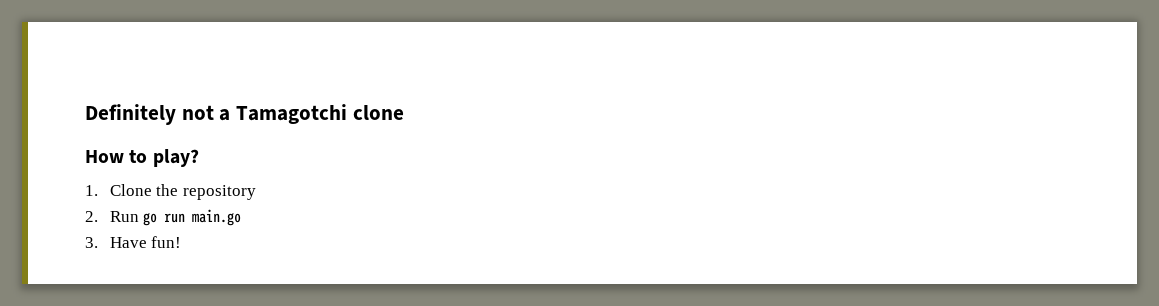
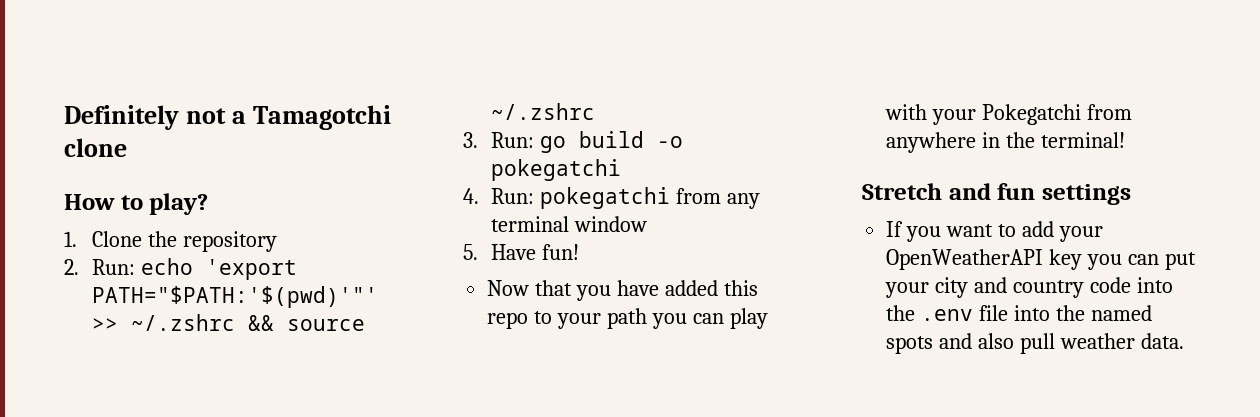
- 2. Run go run main.go
- 3. Have fun!
+ 2. Run: echo 'export PATH="$PATH:'$(pwd)'"' >> ~/.zshrc && source ~/.zshrc
+ 3. Run: go build -o pokegatchi
+ 4. Run: pokegatchi from any terminal window
+ 5. Have fun!
+ Now that you have added this repo to your path you can play with your Pokegatchi from anywhere in the terminal!
+ Stretch and fun settings
+ If you want to add your OpenWeatherAPI key you can put your city and country code into the .env file into the named spots and also pull weather data.

